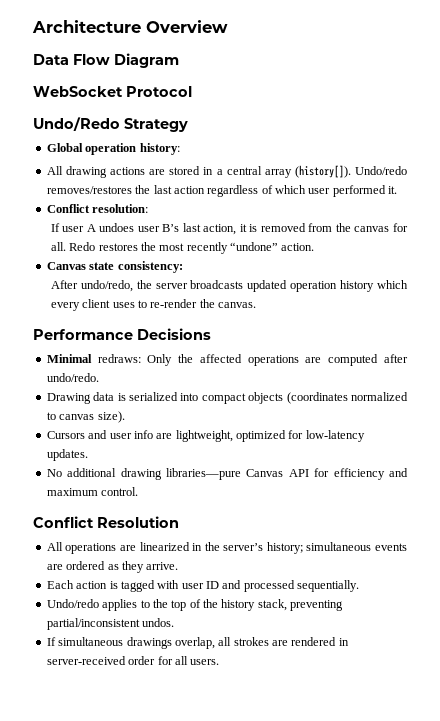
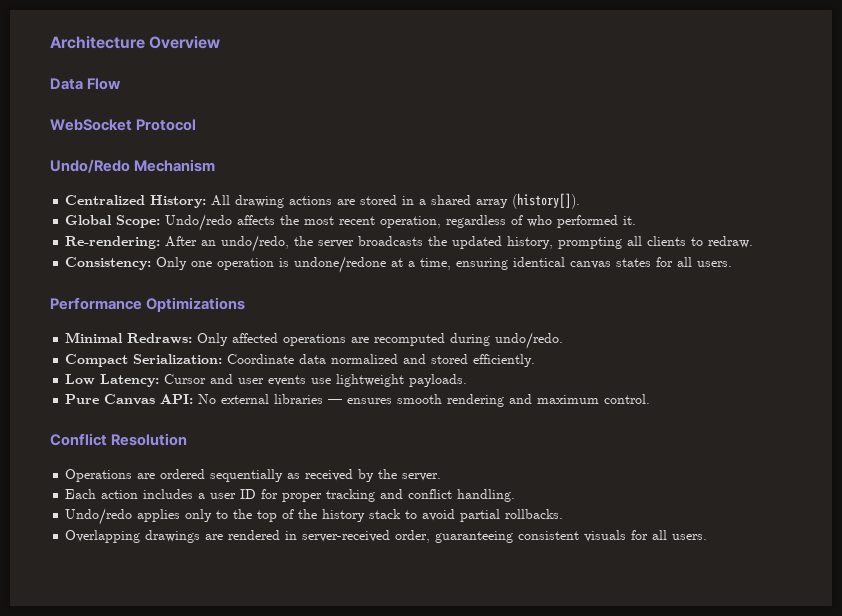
- Data Flow Diagram
+ Data Flow
- Undo/Redo Strategy
- Global operation history:
- All drawing actions are stored in a central array (history[]). Undo/redo removes/restores the last action regardless of which user performed it.
- Conflict resolution:
- If user A undoes user B’s last action, it is removed from the canvas for all. Redo restores the most recently “undone” action.
- Canvas state consistency:
- After undo/redo, the server broadcasts updated operation history which every client uses to re-render the canvas.
+ Undo/Redo Mechanism
+ Centralized History: All drawing actions are stored in a shared array (history[]).
+ Global Scope: Undo/redo affects the most recent operation, regardless of who performed it.
+ Re-rendering: After an undo/redo, the server broadcasts the updated history, prompting all clients to redraw.
+ Consistency: Only one operation is undone/redone at a time, ensuring identical canvas states for all users.
- Performance Decisions
+ Performance Optimizations
- Minimal redraws: Only the affected operations are computed after undo/redo.
+ Minimal Redraws: Only affected operations are recomputed during undo/redo.
- Drawing data is serialized into compact objects (coordinates normalized to canvas size).
- Cursors and user info are lightweight, optimized for low-latency updates.
- No additional drawing libraries—pure Canvas API for efficiency and maximum control.
+ Compact Serialization: Coordinate data normalized and stored efficiently.
+ Low Latency: Cursor and user events use lightweight payloads.
+ Pure Canvas API: No external libraries — ensures smooth rendering and maximum control.
- All operations are linearized in the server’s history; simultaneous events are ordered as they arrive.
- Each action is tagged with user ID and processed sequentially.
+ Operations are ordered sequentially as received by the server.
+ Each action includes a user ID for proper tracking and conflict handling.
- Undo/redo applies to the top of the history stack, preventing partial/inconsistent undos.
- If simultaneous drawings overlap, all strokes are rendered in server-received order for all users.
+ Undo/redo applies only to the top of the history stack to avoid partial rollbacks.
+ Overlapping drawings are rendered in server-received order, guaranteeing consistent visuals for all users.

